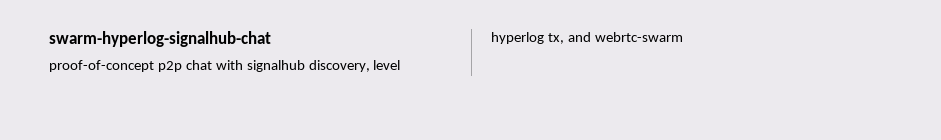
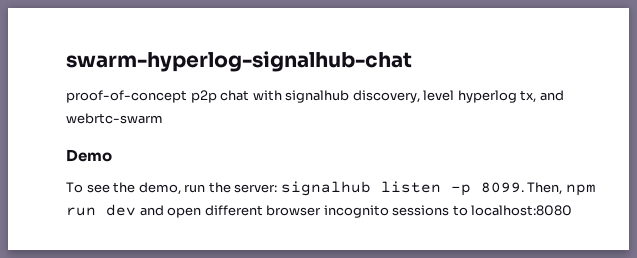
+ Demo
+ To see the demo, run the server: signalhub listen -p 8099. Then, npm run dev and open different browser incognito sessions to localhost:8080

